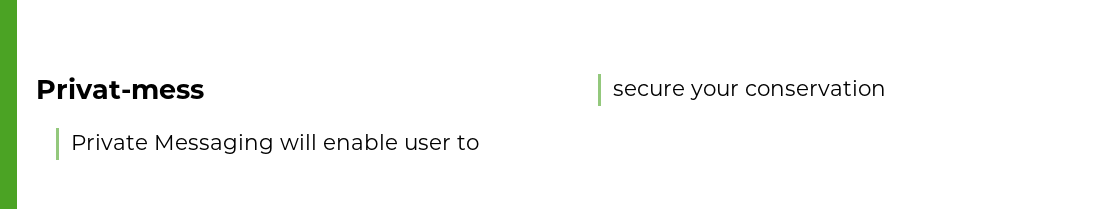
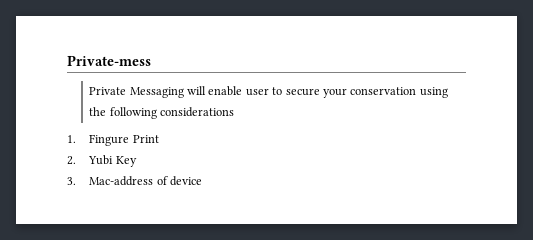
- Privat-mess
+ Private-mess
- Private Messaging will enable user to secure your conservation
+ Private Messaging will enable user to secure your conservation using the following considerations
+ 1. Fingure Print
+ 2. Yubi Key
+ 3. Mac-address of device

